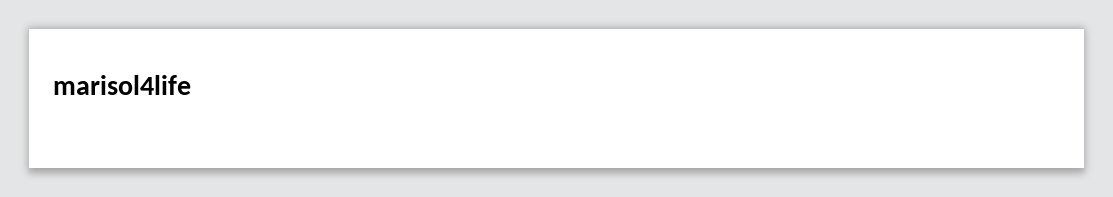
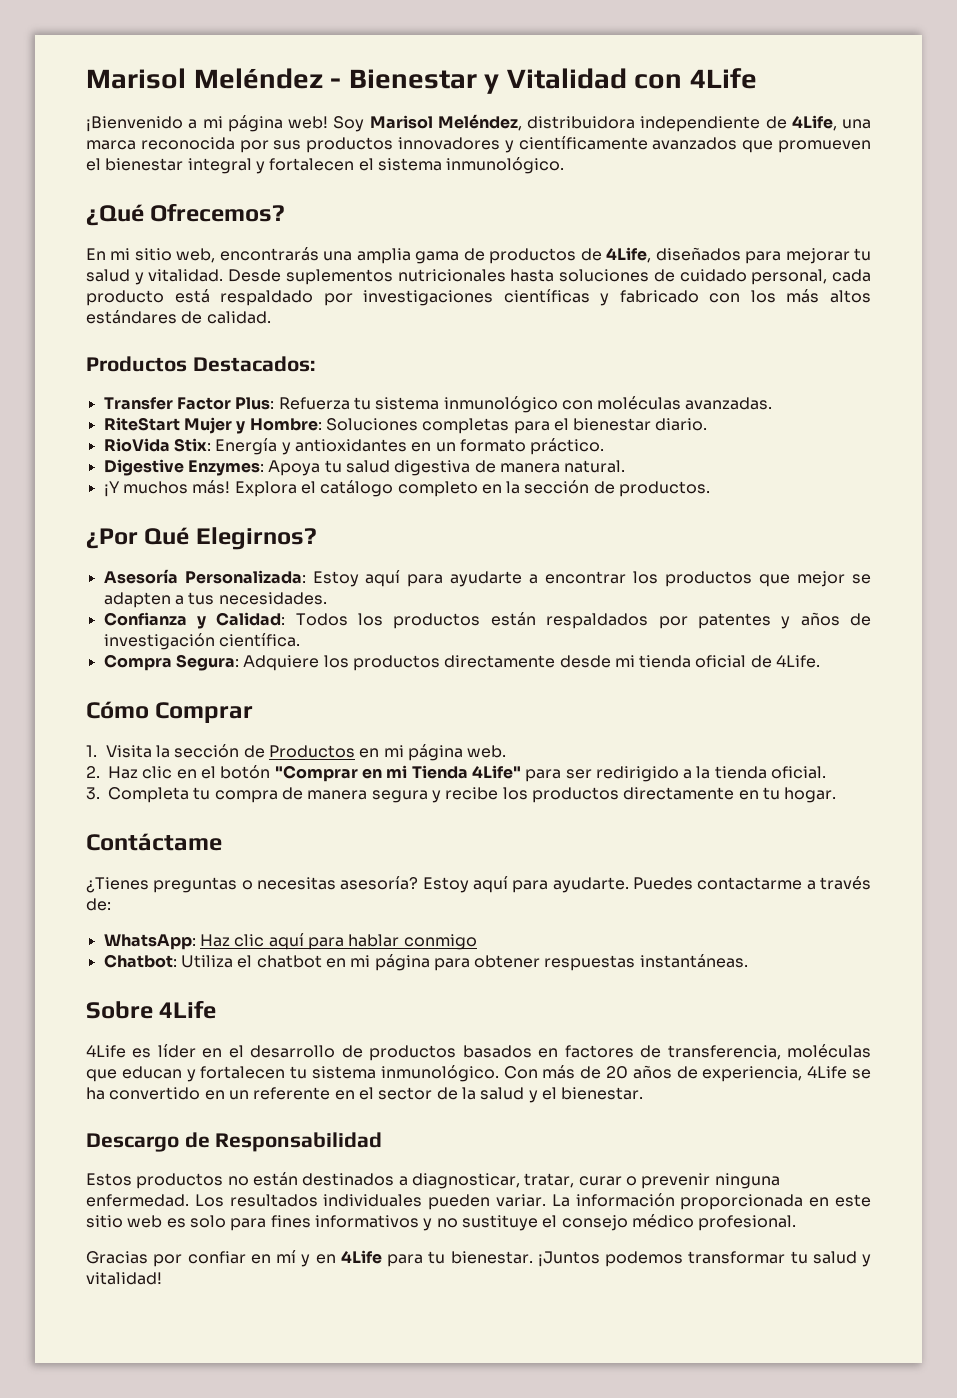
- marisol4life
+ Marisol Meléndez - Bienestar y Vitalidad con 4Life
+ ¡Bienvenido a mi página web! Soy Marisol Meléndez, distribuidora independiente de 4Life, una marca reconocida por sus productos innovadores y científicamente avanzados que promueven el bienestar integral y fortalecen el sistema inmunológico.
+ ¿Qué Ofrecemos?
+ En mi sitio web, encontrarás una amplia gama de productos de 4Life, diseñados para mejorar tu salud y vitalidad. Desde suplementos nutricionales hasta soluciones de cuidado personal, cada producto está respaldado por investigaciones científicas y fabricado con los más altos estándares de calidad.
+ Productos Destacados:
+ Transfer Factor Plus: Refuerza tu sistema inmunológico con moléculas avanzadas.
+ RiteStart Mujer y Hombre: Soluciones completas para el bienestar diario.
+ RioVida Stix: Energía y antioxidantes en un formato práctico.
+ Digestive Enzymes: Apoya tu salud digestiva de manera natural.
+ ¡Y muchos más! Explora el catálogo completo en la sección de productos.
+ ¿Por Qué Elegirnos?
+ Asesoría Personalizada: Estoy aquí para ayudarte a encontrar los productos que mejor se adapten a tus necesidades.
+ Confianza y Calidad: Todos los productos están respaldados por patentes y años de investigación científica.
+ Compra Segura: Adquiere los productos directamente desde mi tienda oficial de 4Life.
+ Cómo Comprar
+ 1. Visita la sección de Productos en mi página web.
+ 2. Haz clic en el botón "Comprar en mi Tienda 4Life" para ser redirigido a la tienda oficial.
+ 3. Completa tu compra de manera segura y recibe los productos directamente en tu hogar.
+ Contáctame
+ ¿Tienes preguntas o necesitas asesoría? Estoy aquí para ayudarte. Puedes contactarme a través de:
+ WhatsApp: Haz clic aquí para hablar conmigo
+ Chatbot: Utiliza el chatbot en mi página para obtener respuestas instantáneas.
+ Sobre 4Life
+ 4Life es líder en el desarrollo de productos basados en factores de transferencia, moléculas que educan y fortalecen tu sistema inmunológico. Con más de 20 años de experiencia, 4Life se ha convertido en un referente en el sector de la salud y el bienestar.
+ Descargo de Responsabilidad
+ Estos productos no están destinados a diagnosticar, tratar, curar o prevenir ninguna enfermedad. Los resultados individuales pueden variar. La información proporcionada en este sitio web es solo para fines informativos y no sustituye el consejo médico profesional.
+ Gracias por confiar en mí y en 4Life para tu bienestar. ¡Juntos podemos transformar tu salud y vitalidad!

